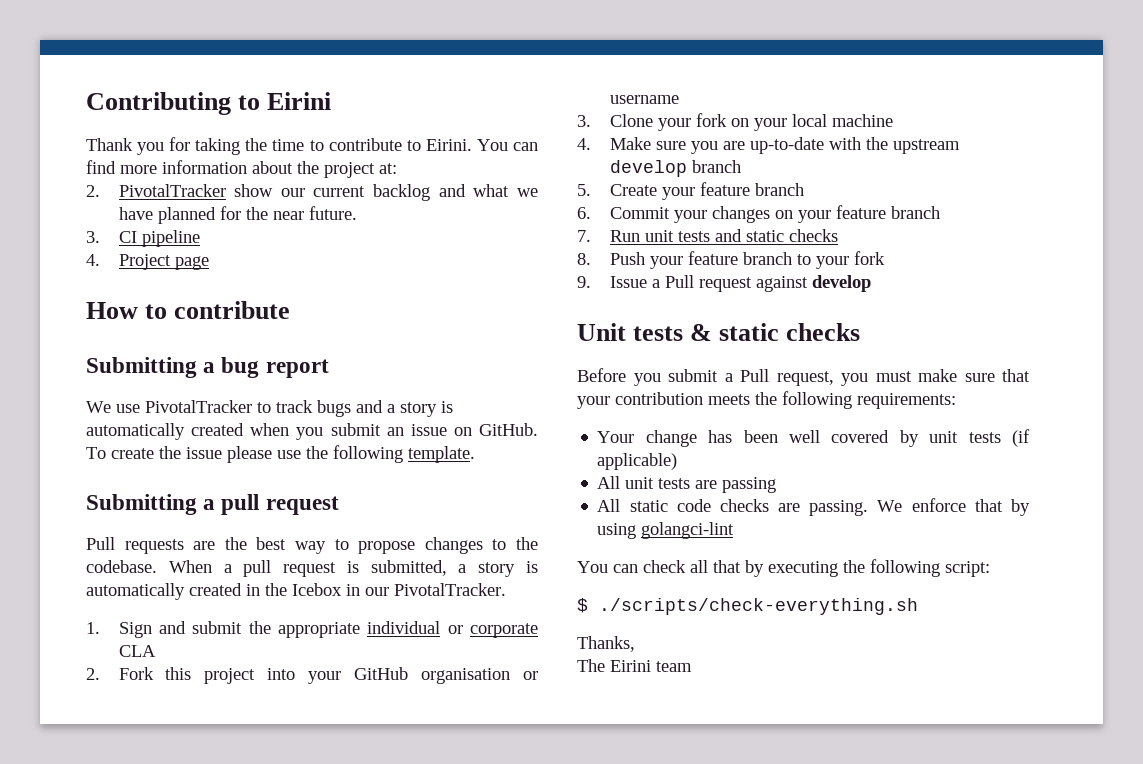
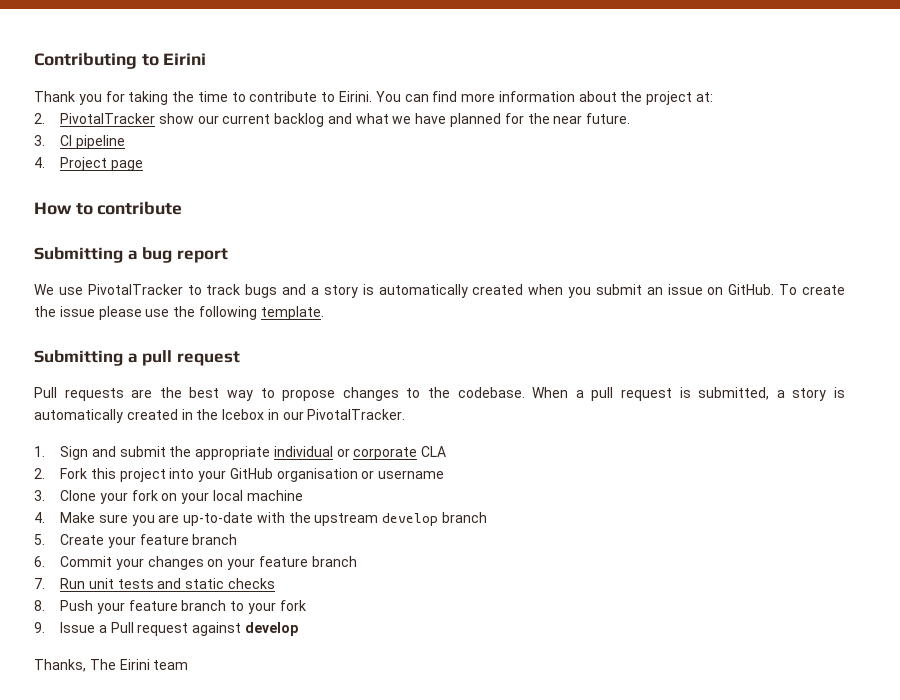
- Unit tests & static checks
- Before you submit a Pull request, you must make sure that your contribution meets the following requirements:
- Your change has been well covered by unit tests (if applicable)
- All unit tests are passing
- All static code checks are passing. We enforce that by using golangci-lint
- You can check all that by executing the following script:
- $ ./scripts/check-everything.sh
- Thanks,
- The Eirini team
+ Thanks, The Eirini team

